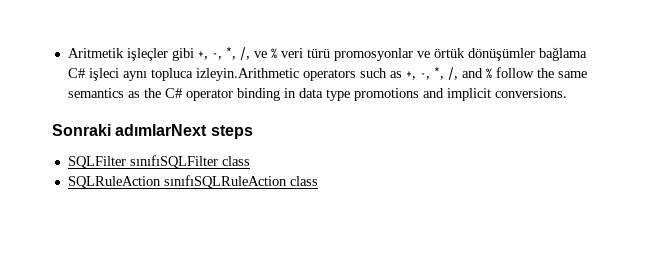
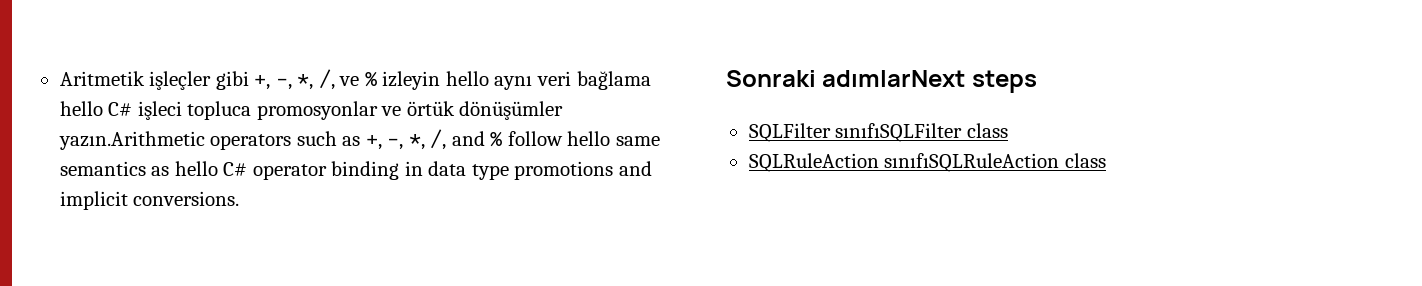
- Aritmetik işleçler gibi +, -, *, /, ve % veri türü promosyonlar ve örtük dönüşümler bağlama C# işleci aynı topluca izleyin.Arithmetic operators such as +, -, *, /, and % follow the same semantics as the C# operator binding in data type promotions and implicit conversions.
+ Aritmetik işleçler gibi +, -, *, /, ve % izleyin hello aynı veri bağlama hello C# işleci topluca promosyonlar ve örtük dönüşümler yazın.Arithmetic operators such as +, -, *, /, and % follow hello same semantics as hello C# operator binding in data type promotions and implicit conversions.

